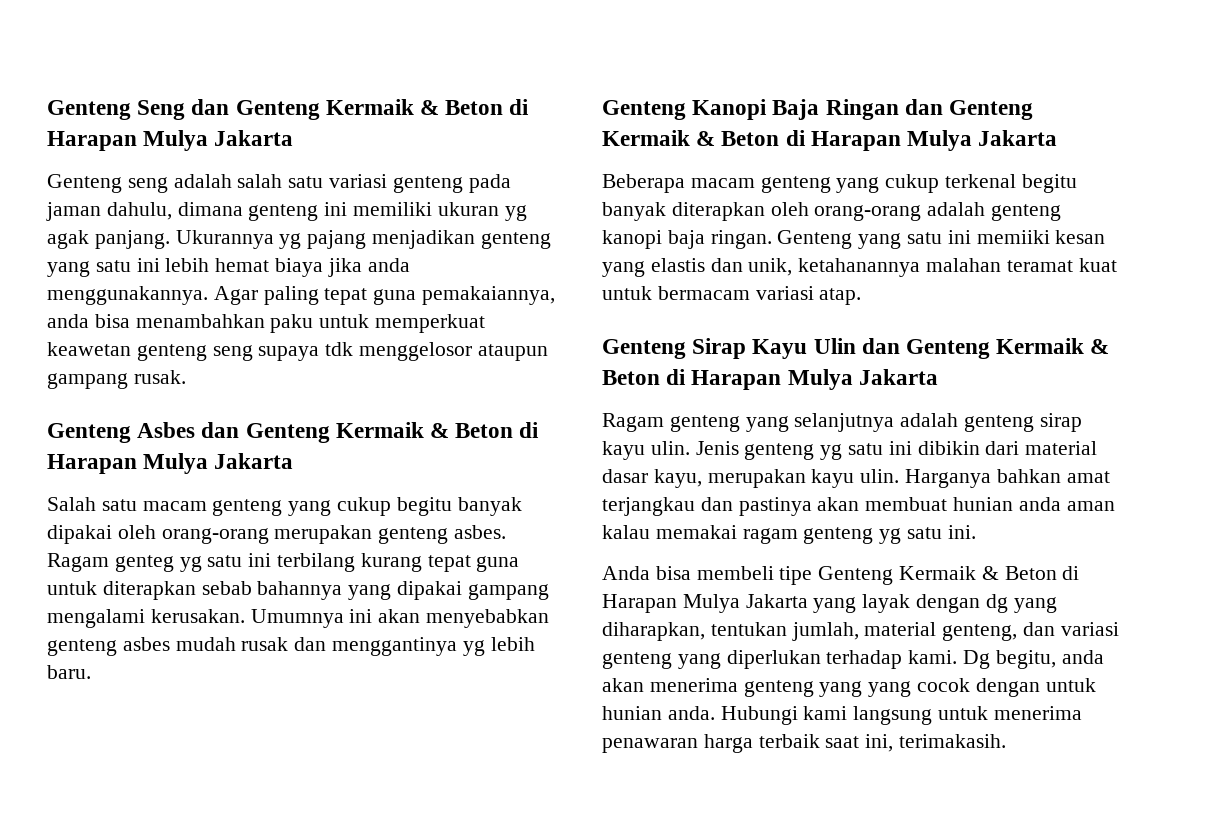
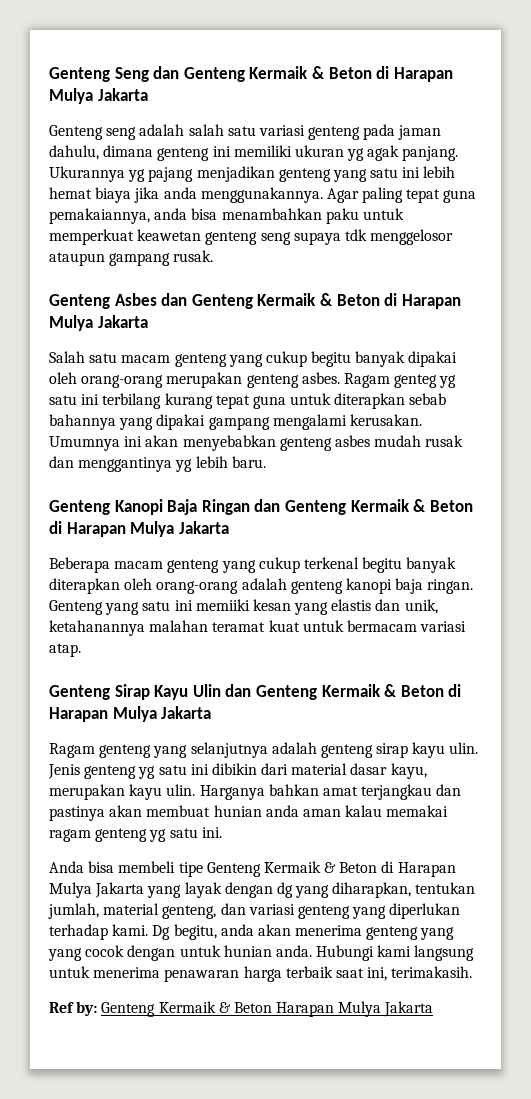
+ Ref by: Genteng Kermaik & Beton Harapan Mulya Jakarta

